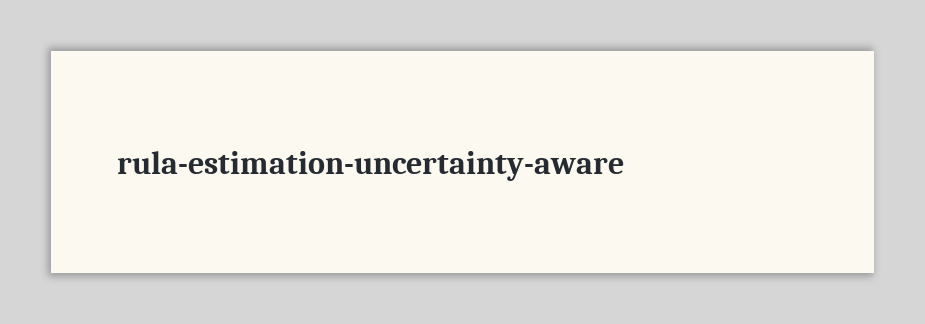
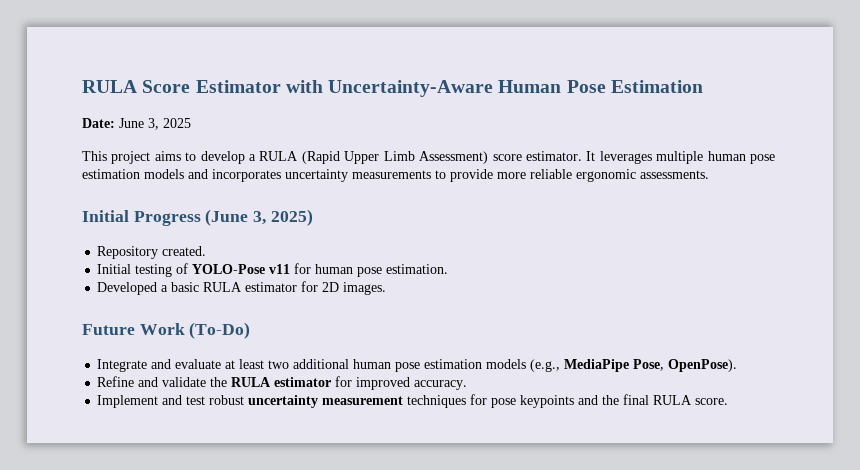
- rula-estimation-uncertainty-aware
+ RULA Score Estimator with Uncertainty-Aware Human Pose Estimation
+ Date: June 3, 2025
+ This project aims to develop a RULA (Rapid Upper Limb Assessment) score estimator. It leverages multiple human pose estimation models and incorporates uncertainty measurements to provide more reliable ergonomic assessments.
+ Initial Progress (June 3, 2025)
+ Repository created.
+ Initial testing of YOLO-Pose v11 for human pose estimation.
+ Developed a basic RULA estimator for 2D images.
+ Future Work (To-Do)
+ Integrate and evaluate at least two additional human pose estimation models (e.g., MediaPipe Pose, OpenPose).
+ Refine and validate the RULA estimator for improved accuracy.
+ Implement and test robust uncertainty measurement techniques for pose keypoints and the final RULA score.

